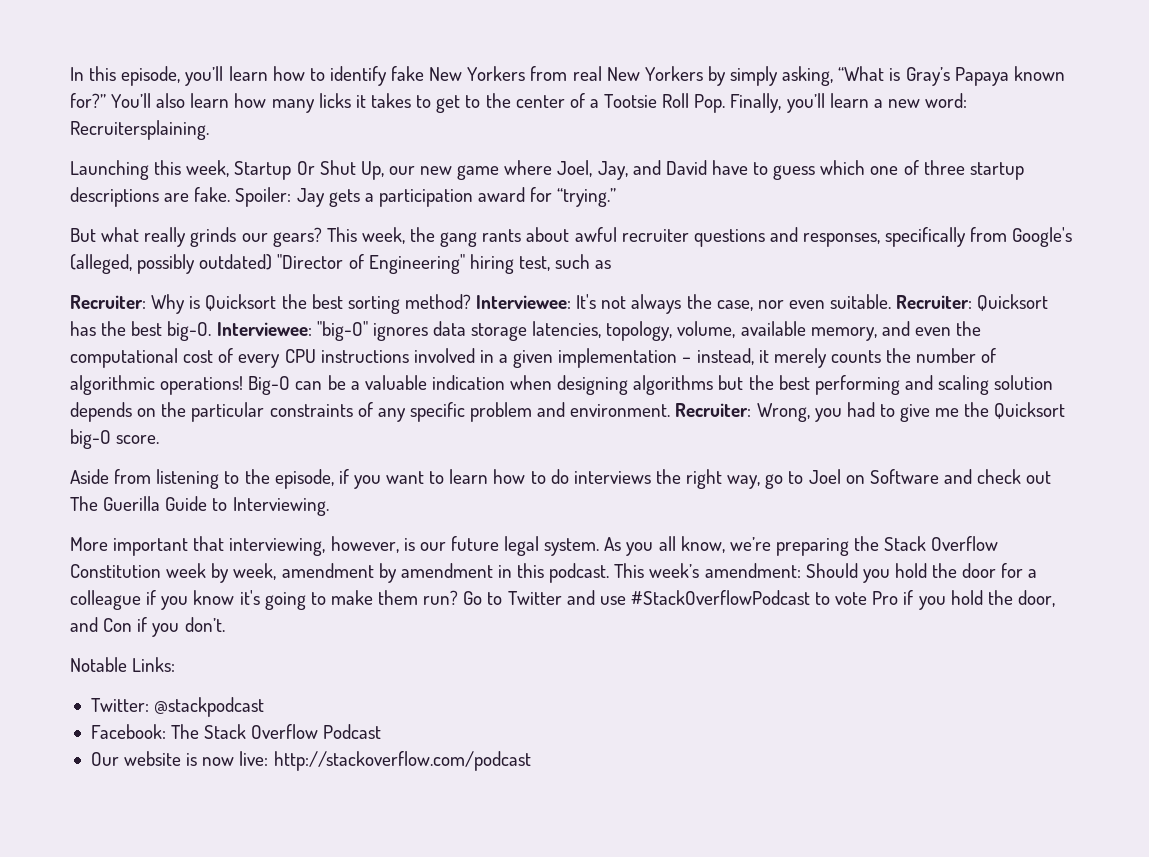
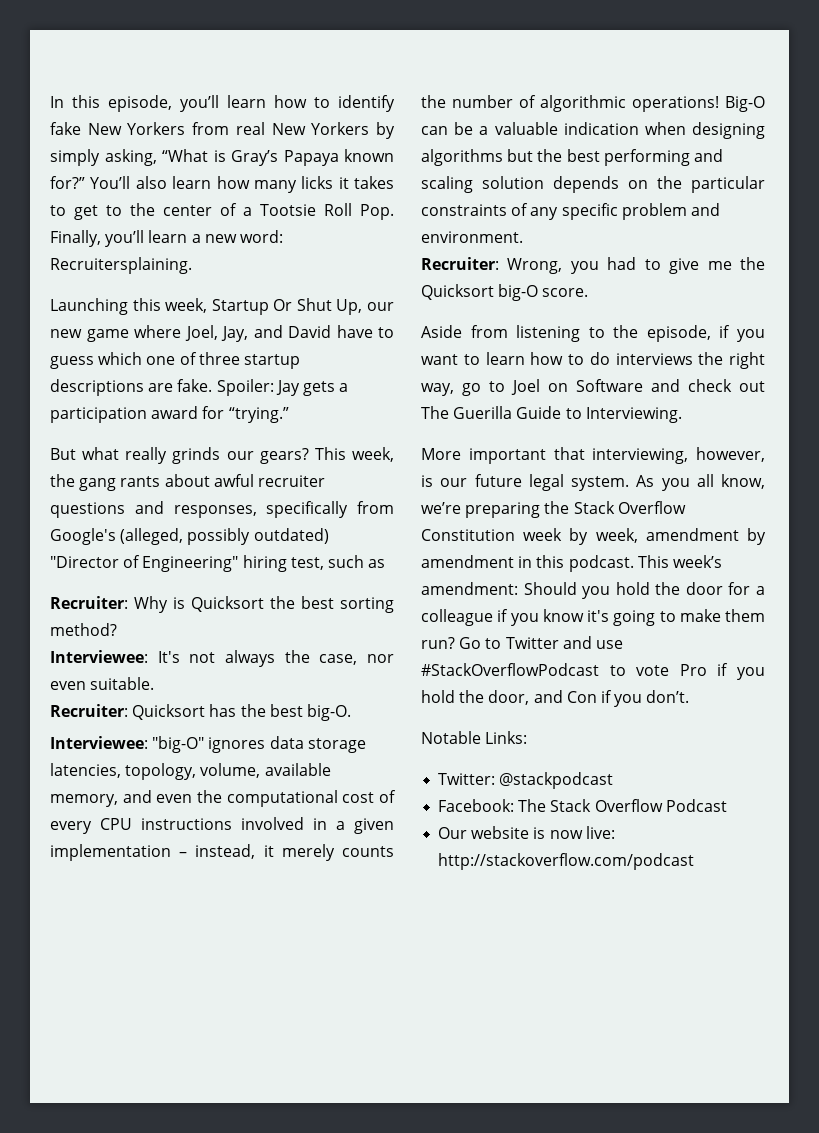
- Recruiter: Why is Quicksort the best sorting method? Interviewee: It's not always the case, nor even suitable. Recruiter: Quicksort has the best big-O. Interviewee: "big-O" ignores data storage latencies, topology, volume, available memory, and even the computational cost of every CPU instructions involved in a given implementation – instead, it merely counts the number of algorithmic operations!
+ Recruiter: Why is Quicksort the best sorting method?
+ Interviewee: It's not always the case, nor even suitable.
+ Recruiter: Quicksort has the best big-O.
+ Interviewee: "big-O" ignores data storage latencies, topology, volume, available memory, and even the computational cost of every CPU instructions involved in a given implementation – instead, it merely counts the number of algorithmic operations!
- Big-O can be a valuable indication when designing algorithms but the best performing and scaling solution depends on the particular constraints of any specific problem and environment. Recruiter: Wrong, you had to give me the Quicksort big-O score.
+ Big-O can be a valuable indication when designing algorithms but the best performing and scaling solution depends on the particular constraints of any specific problem and environment.
+ Recruiter: Wrong, you had to give me the Quicksort big-O score.

